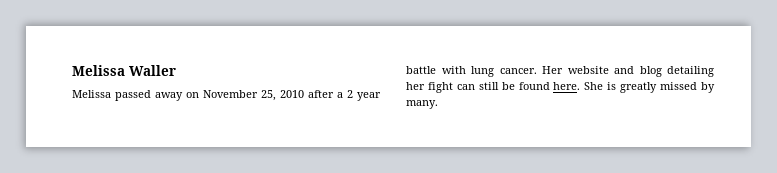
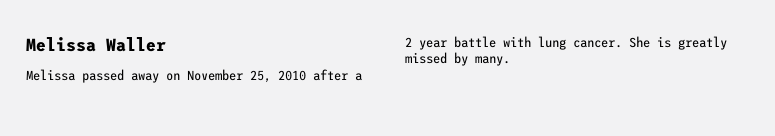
- Her website and blog detailing her fight can still be found here.

